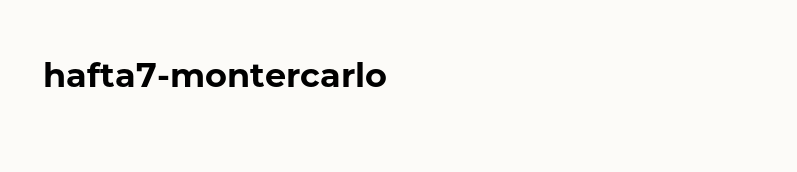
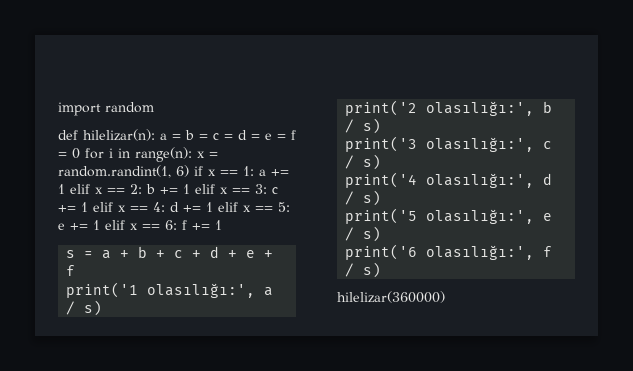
- hafta7-montercarlo
+ import random
+ def hilelizar(n): a = b = c = d = e = f = 0 for i in range(n): x = random.randint(1, 6) if x == 1: a += 1 elif x == 2: b += 1 elif x == 3: c += 1 elif x == 4: d += 1 elif x == 5: e += 1 elif x == 6: f += 1
+ s = a + b + c + d + e + f
+ print('1 olasılığı:', a / s)
+ print('2 olasılığı:', b / s)
+ print('3 olasılığı:', c / s)
+ print('4 olasılığı:', d / s)
+ print('5 olasılığı:', e / s)
+ print('6 olasılığı:', f / s)
+ hilelizar(360000)

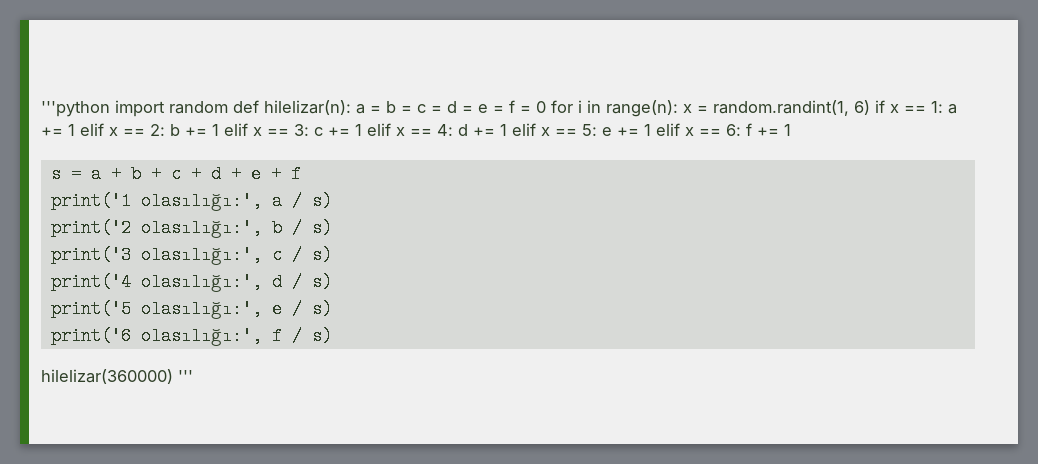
- import random
- def hilelizar(n):
+ '''python import random def hilelizar(n):
- hilelizar(360000)
+ hilelizar(360000) '''

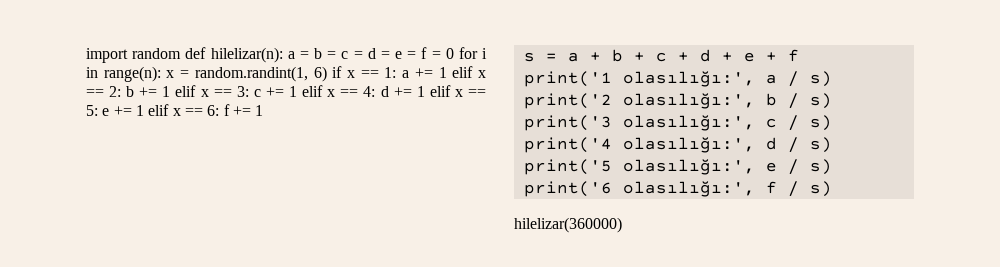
- '''python import random def hilelizar(n):
+ import random def hilelizar(n):
- hilelizar(360000) '''
+ hilelizar(360000)

